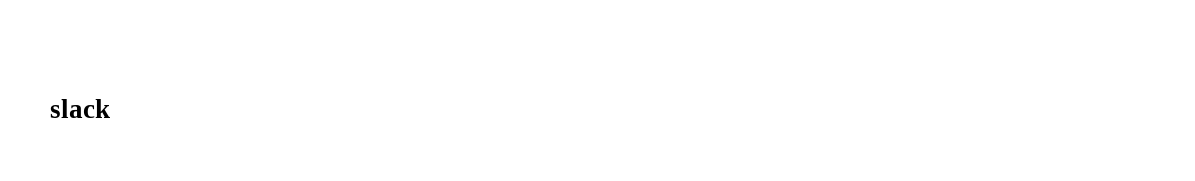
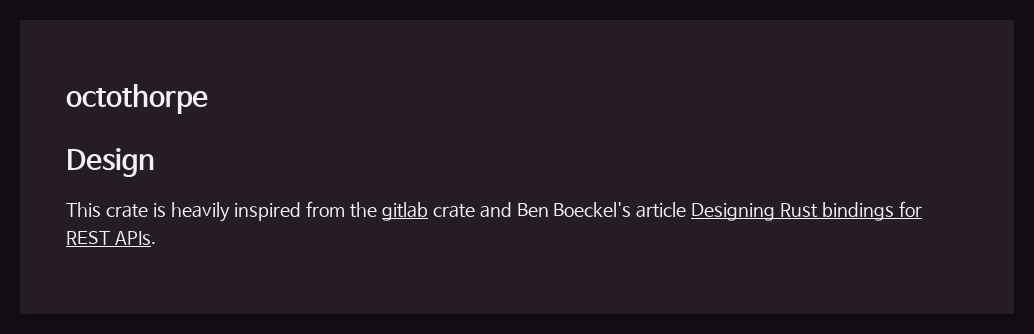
- slack
+ octothorpe
+ Design
+ This crate is heavily inspired from the gitlab crate and Ben Boeckel's article Designing Rust bindings for REST APIs.

